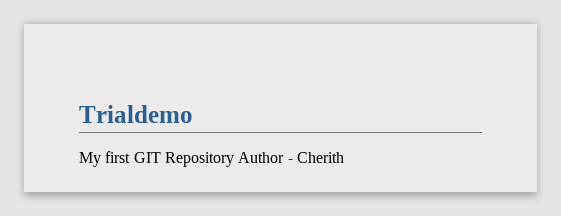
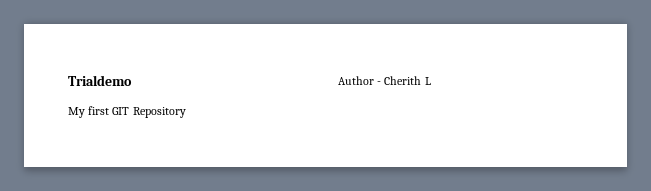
- My first GIT Repository Author - Cherith
+ My first GIT Repository
+ Author - Cherith L

